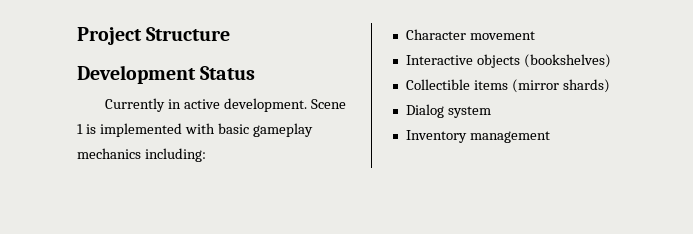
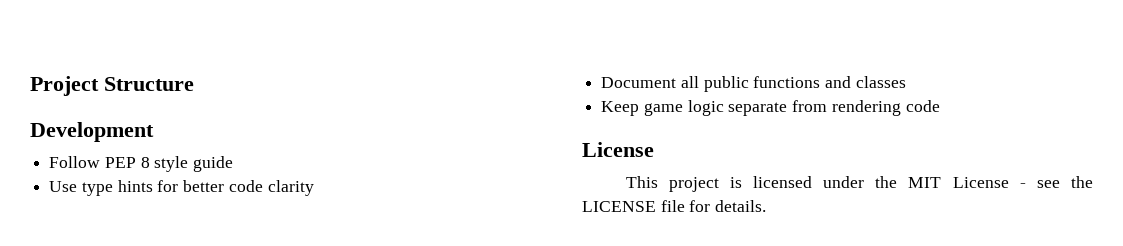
- Development Status
- Currently in active development. Scene 1 is implemented with basic gameplay mechanics including:
- Character movement
- Interactive objects (bookshelves)
- Collectible items (mirror shards)
- Dialog system
- Inventory management
+ Development
+ Follow PEP 8 style guide
+ Use type hints for better code clarity
+ Document all public functions and classes
+ Keep game logic separate from rendering code
+ License
+ This project is licensed under the MIT License - see the LICENSE file for details.

